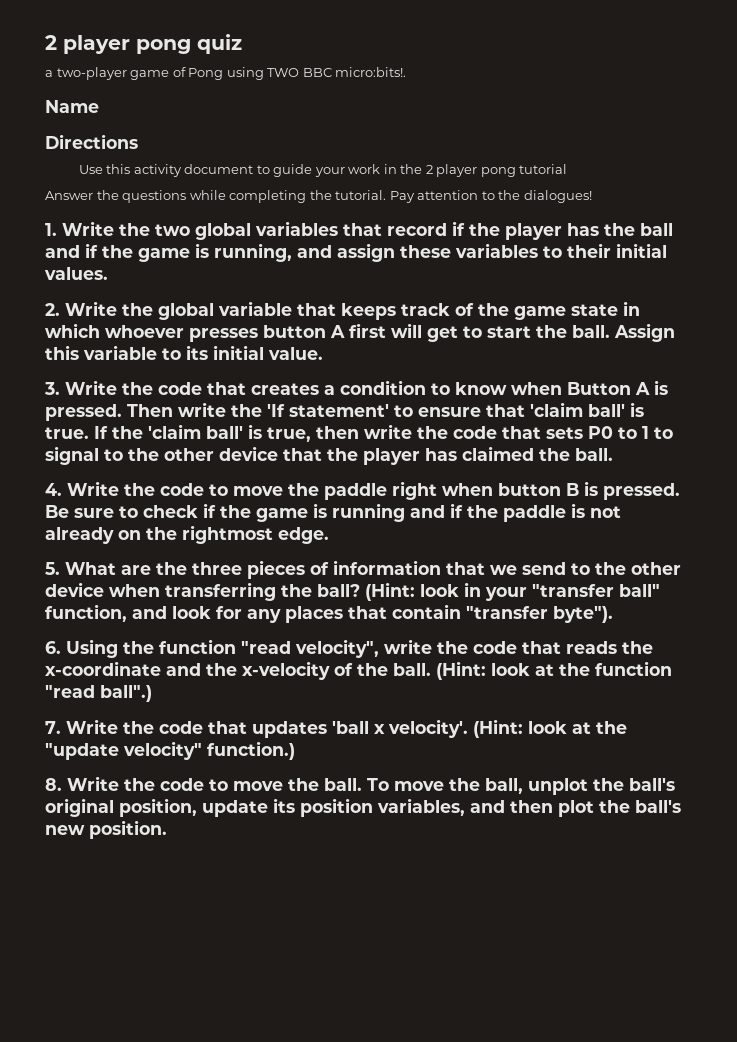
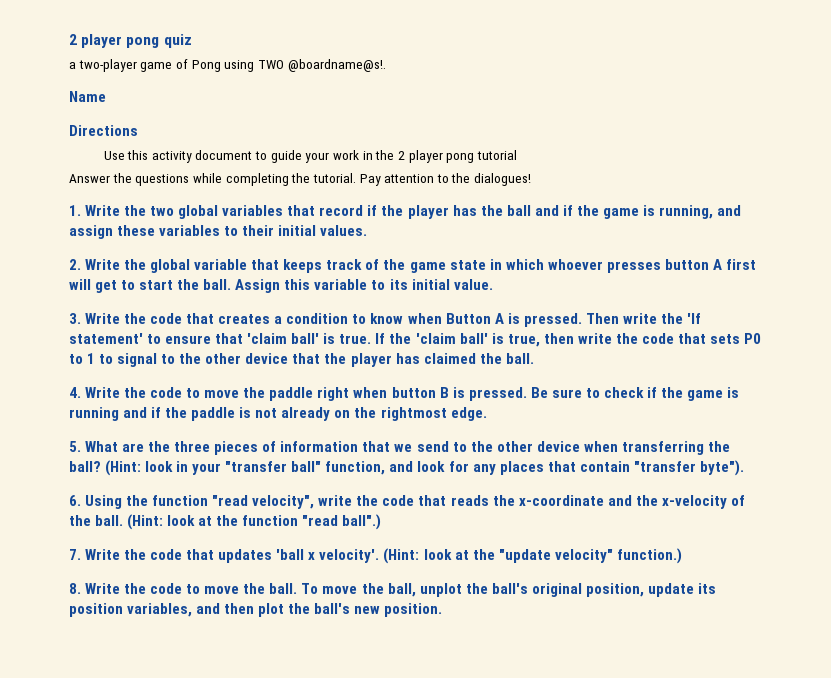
- a two-player game of Pong using TWO BBC micro:bits!.
+ a two-player game of Pong using TWO @boardname@s!.

